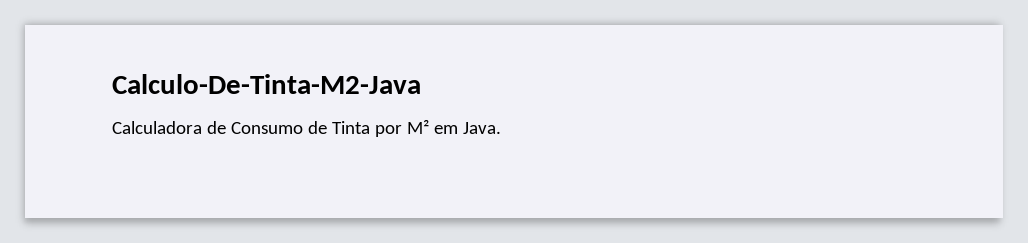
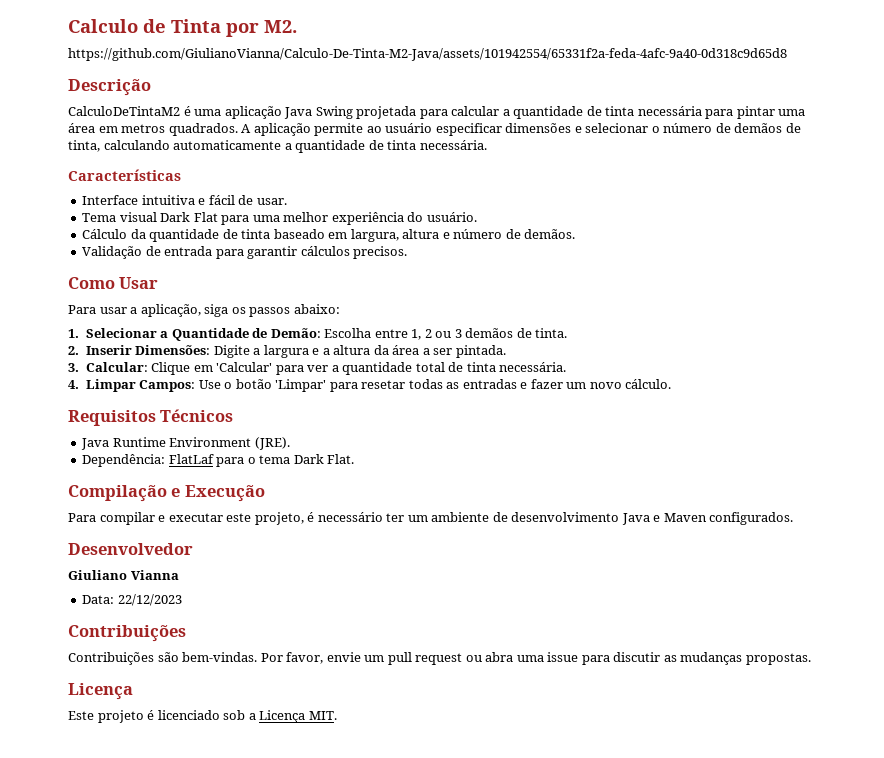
- Calculo-De-Tinta-M2-Java
- Calculadora de Consumo de Tinta por M² em Java.
+ Calculo de Tinta por M2.
+ https://github.com/GiulianoVianna/Calculo-De-Tinta-M2-Java/assets/101942554/65331f2a-feda-4afc-9a40-0d318c9d65d8
+ Descrição
+ CalculoDeTintaM2 é uma aplicação Java Swing projetada para calcular a quantidade de tinta necessária para pintar uma área em metros quadrados. A aplicação permite ao usuário especificar dimensões e selecionar o número de demãos de tinta, calculando automaticamente a quantidade de tinta necessária.
+ Características
+ Interface intuitiva e fácil de usar.
+ Tema visual Dark Flat para uma melhor experiência do usuário.
+ Cálculo da quantidade de tinta baseado em largura, altura e número de demãos.
+ Validação de entrada para garantir cálculos precisos.
+ Como Usar
+ Para usar a aplicação, siga os passos abaixo:
+ 1. Selecionar a Quantidade de Demão: Escolha entre 1, 2 ou 3 demãos de tinta.
+ 2. Inserir Dimensões: Digite a largura e a altura da área a ser pintada.
+ 3. Calcular: Clique em 'Calcular' para ver a quantidade total de tinta necessária.
+ 4. Limpar Campos: Use o botão 'Limpar' para resetar todas as entradas e fazer um novo cálculo.
+ Requisitos Técnicos
+ Java Runtime Environment (JRE).
+ Dependência: FlatLaf para o tema Dark Flat.
+ Compilação e Execução
+ Para compilar e executar este projeto, é necessário ter um ambiente de desenvolvimento Java e Maven configurados.
+ Desenvolvedor
+ Giuliano Vianna
+ Data: 22/12/2023
+ Contribuições
+ Contribuições são bem-vindas. Por favor, envie um pull request ou abra uma issue para discutir as mudanças propostas.
+ Licença
+ Este projeto é licenciado sob a Licença MIT.

